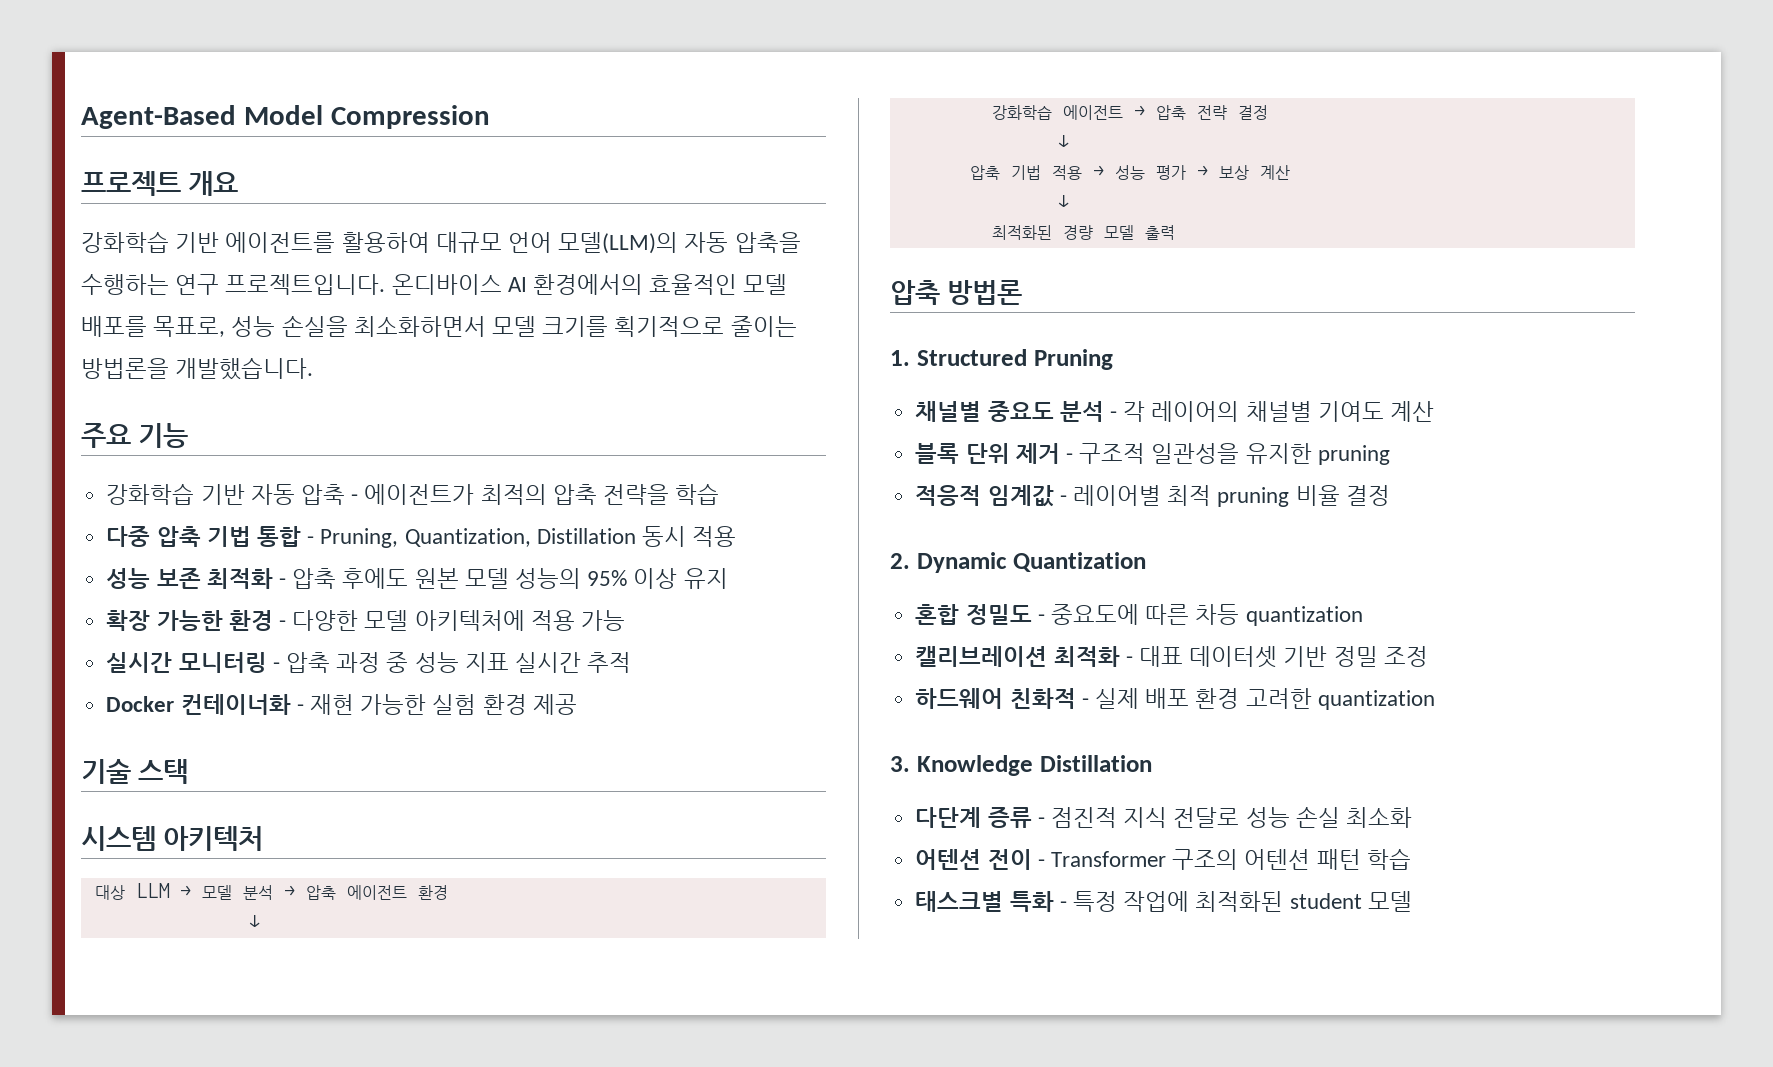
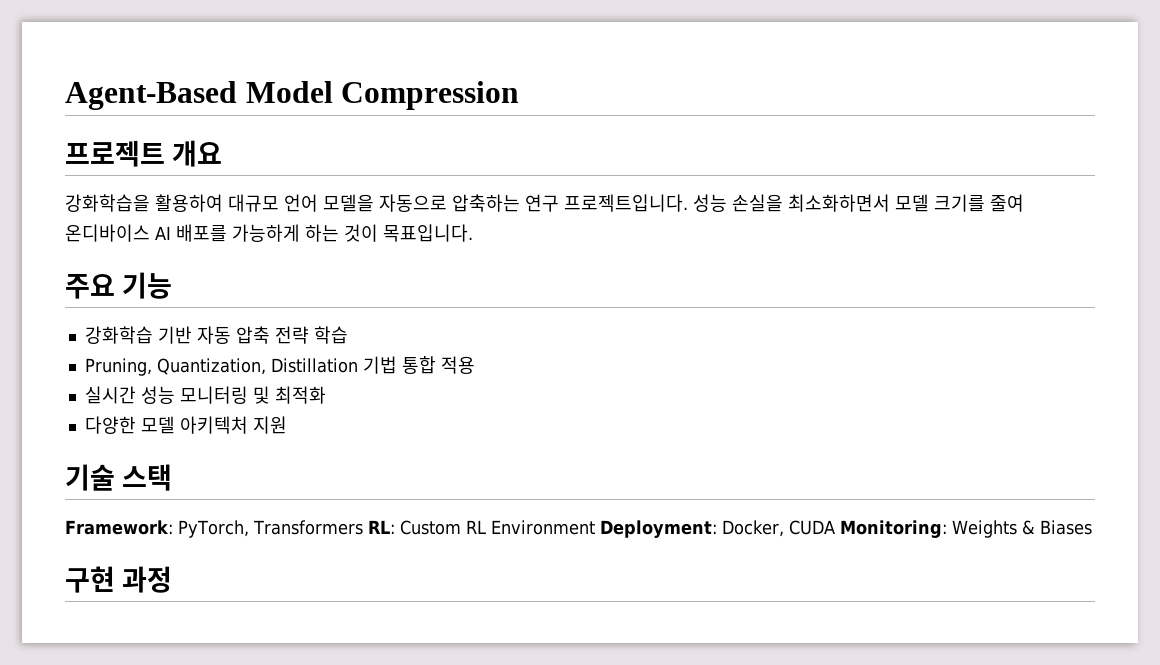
- 강화학습 기반 에이전트를 활용하여 대규모 언어 모델(LLM)의 자동 압축을 수행하는 연구 프로젝트입니다. 온디바이스 AI 환경에서의 효율적인 모델 배포를 목표로, 성능 손실을 최소화하면서 모델 크기를 획기적으로 줄이는 방법론을 개발했습니다.
+ 강화학습을 활용하여 대규모 언어 모델을 자동으로 압축하는 연구 프로젝트입니다. 성능 손실을 최소화하면서 모델 크기를 줄여 온디바이스 AI 배포를 가능하게 하는 것이 목표입니다.
- 강화학습 기반 자동 압축 - 에이전트가 최적의 압축 전략을 학습
- 다중 압축 기법 통합 - Pruning, Quantization, Distillation 동시 적용
+ 강화학습 기반 자동 압축 전략 학습
+ Pruning, Quantization, Distillation 기법 통합 적용
- 성능 보존 최적화 - 압축 후에도 원본 모델 성능의 95% 이상 유지
- 확장 가능한 환경 - 다양한 모델 아키텍처에 적용 가능
- 실시간 모니터링 - 압축 과정 중 성능 지표 실시간 추적
- Docker 컨테이너화 - 재현 가능한 실험 환경 제공
+ 실시간 성능 모니터링 및 최적화
+ 다양한 모델 아키텍처 지원
  기술 스택
- 시스템 아키텍처
- 대상 LLM → 모델 분석 → 압축 에이전트 환경
- ↓
- 강화학습 에이전트 → 압축 전략 결정
- ↓
- 압축 기법 적용 → 성능 평가 → 보상 계산
- ↓
- 최적화된 경량 모델 출력
- 압축 방법론
- 1. Structured Pruning
- 채널별 중요도 분석 - 각 레이어의 채널별 기여도 계산
- 블록 단위 제거 - 구조적 일관성을 유지한 pruning
- 적응적 임계값 - 레이어별 최적 pruning 비율 결정
- 2. Dynamic Quantization
- 혼합 정밀도 - 중요도에 따른 차등 quantization
- 캘리브레이션 최적화 - 대표 데이터셋 기반 정밀 조정
- 하드웨어 친화적 - 실제 배포 환경 고려한 quantization
- 3. Knowledge Distillation
- 다단계 증류 - 점진적 지식 전달로 성능 손실 최소화
- 어텐션 전이 - Transformer 구조의 어텐션 패턴 학습
- 태스크별 특화 - 특정 작업에 최적화된 student 모델
+ Framework: PyTorch, Transformers RL: Custom RL Environment Deployment: Docker, CUDA Monitoring: Weights & Biases
+ 구현 과정

